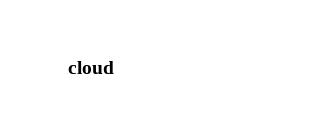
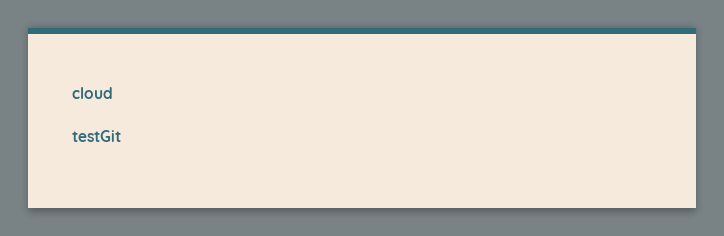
+ testGit

